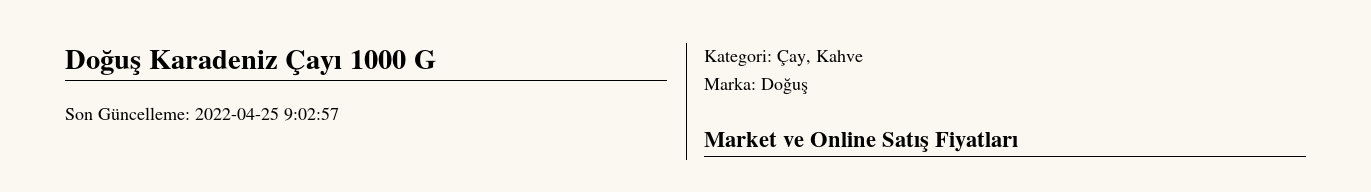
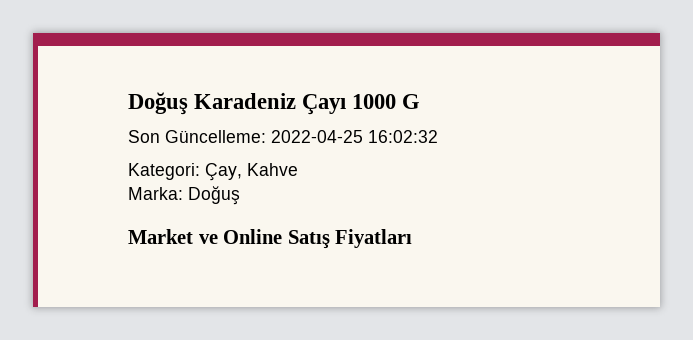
- Son Güncelleme: 2022-04-25 9:02:57
+ Son Güncelleme: 2022-04-25 16:02:32

